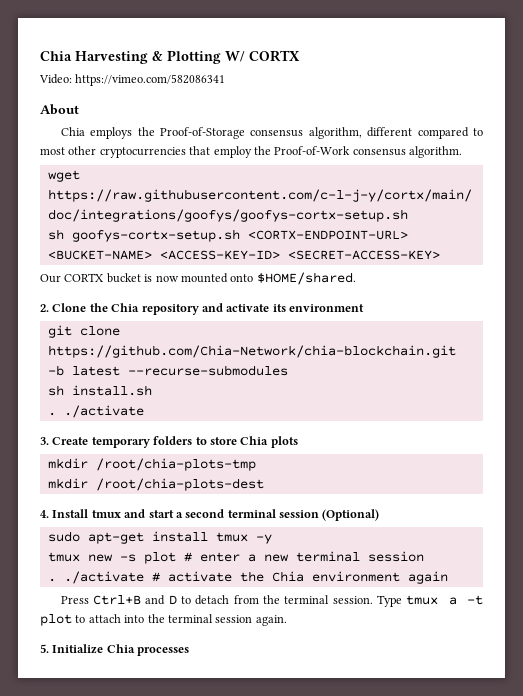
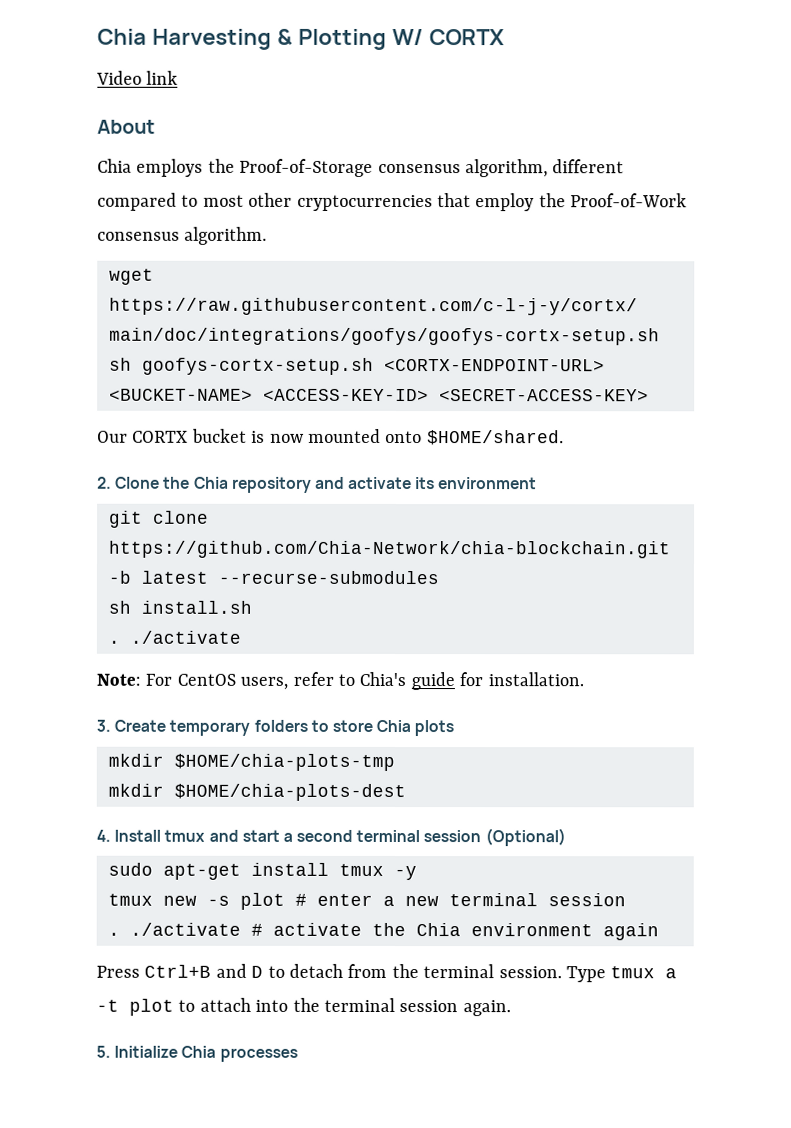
- Video: https://vimeo.com/582086341
+ Video link
+ Note: For CentOS users, refer to Chia's guide for installation.
- mkdir /root/chia-plots-tmp
- mkdir /root/chia-plots-dest
+ mkdir $HOME/chia-plots-tmp
+ mkdir $HOME/chia-plots-dest

